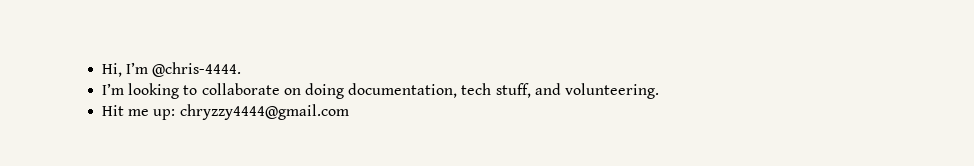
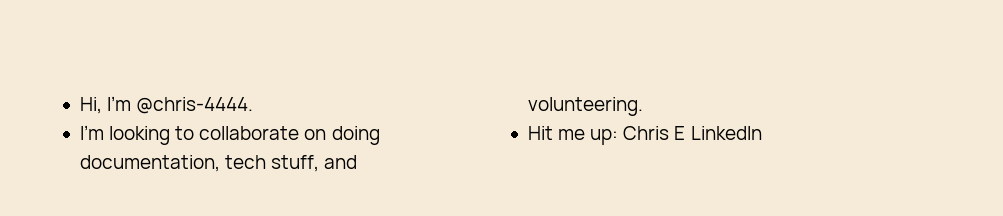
- Hit me up: chryzzy4444@gmail.com
+ Hit me up: Chris E LinkedIn

